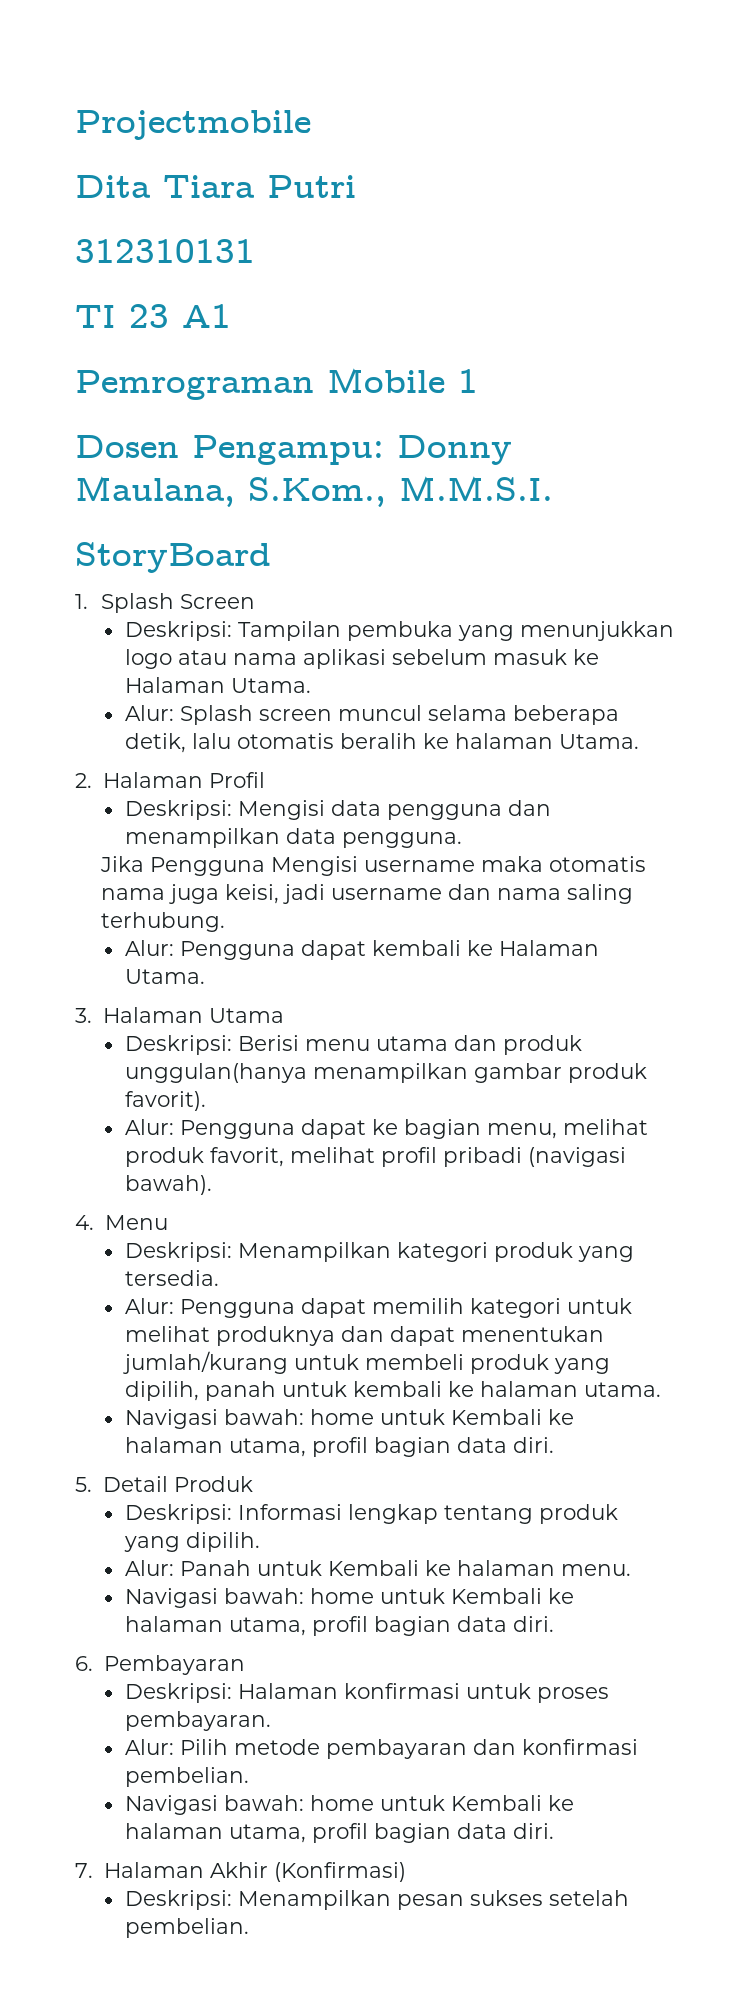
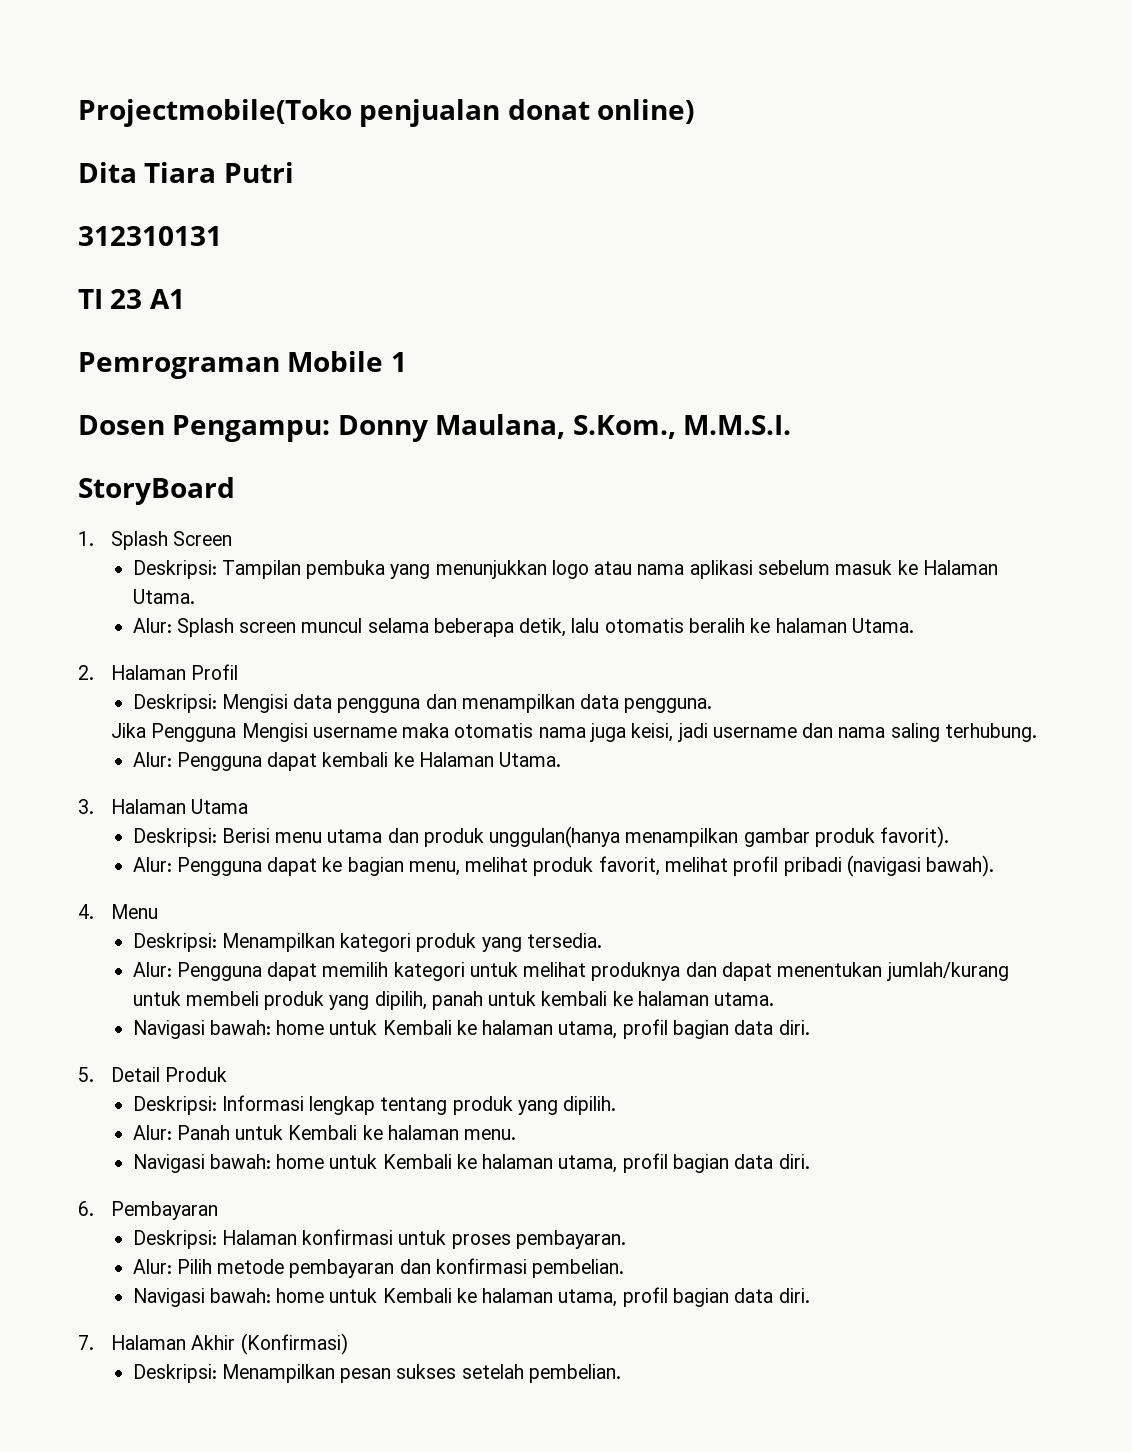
- Projectmobile
+ Projectmobile(Toko penjualan donat online)

